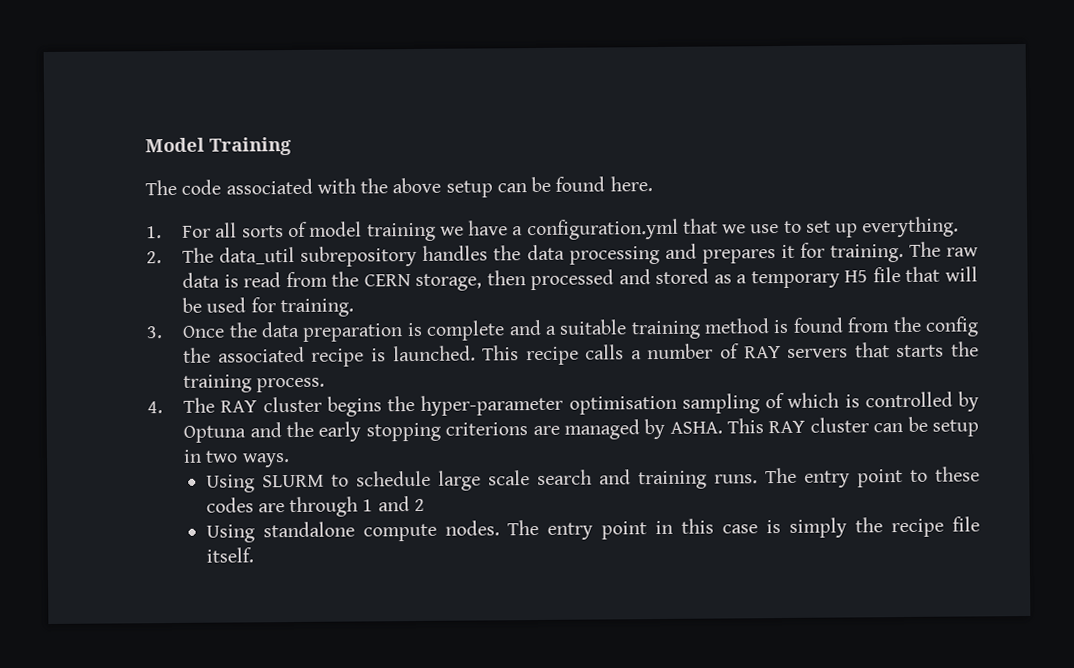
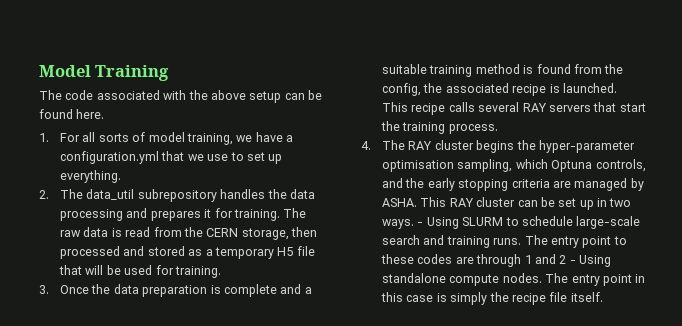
- 1. For all sorts of model training we have a configuration.yml that we use to set up everything.
+ 1. For all sorts of model training, we have a configuration.yml that we use to set up everything.
- 3. Once the data preparation is complete and a suitable training method is found from the config the associated recipe is launched.
+ 3. Once the data preparation is complete and a suitable training method is found from the config, the associated recipe is launched.
- This recipe calls a number of RAY servers that starts the training process.
+ This recipe calls several RAY servers that start the training process.
- 4. The RAY cluster begins the hyper-parameter optimisation sampling of which is controlled by Optuna and the early stopping criterions are managed by ASHA.
+ 4. The RAY cluster begins the hyper-parameter optimisation sampling, which Optuna controls, and the early stopping criteria are managed by ASHA.
- This RAY cluster can be setup in two ways.
- Using SLURM to schedule large scale search and training runs.
+ This RAY cluster can be set up in two ways. - Using SLURM to schedule large-scale search and training runs.
- The entry point to these codes are through 1 and 2
- Using standalone compute nodes.
+ The entry point to these codes are through 1 and 2 - Using standalone compute nodes.

